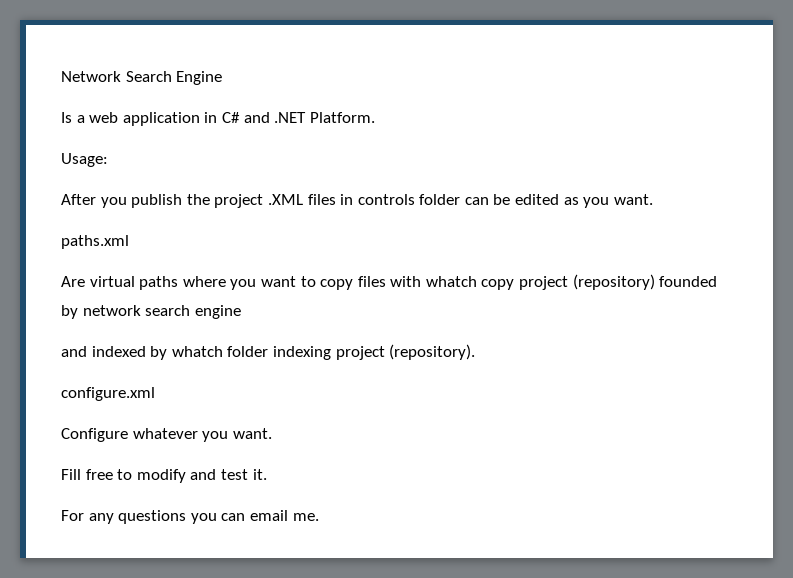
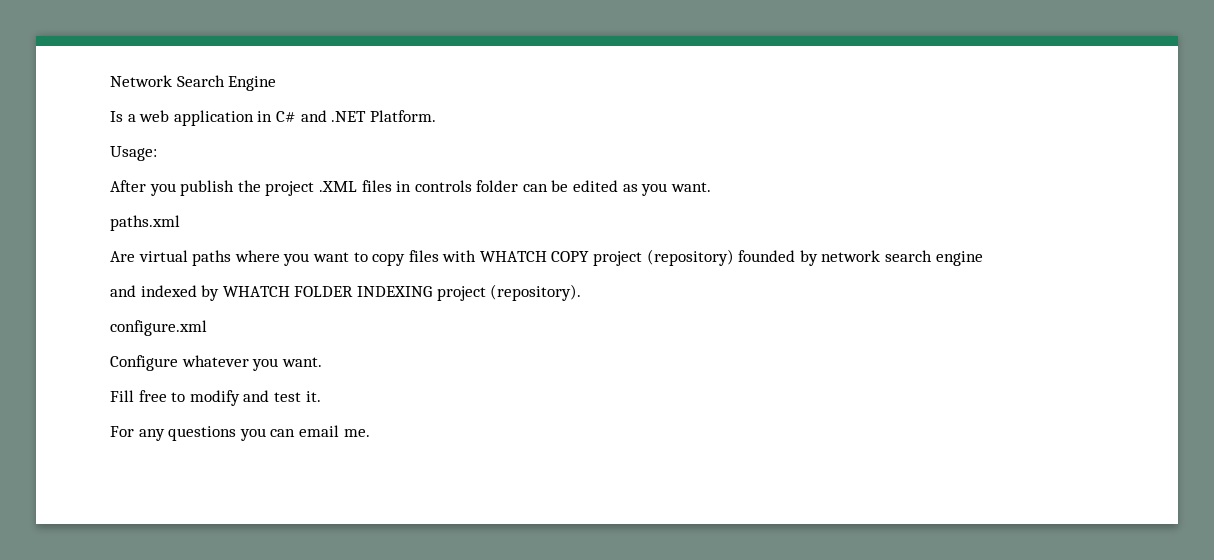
- Are virtual paths where you want to copy files with whatch copy project (repository) founded by network search engine
+ Are virtual paths where you want to copy files with WHATCH COPY project (repository) founded by network search engine
- and indexed by whatch folder indexing project (repository).
+ and indexed by WHATCH FOLDER INDEXING project (repository).

